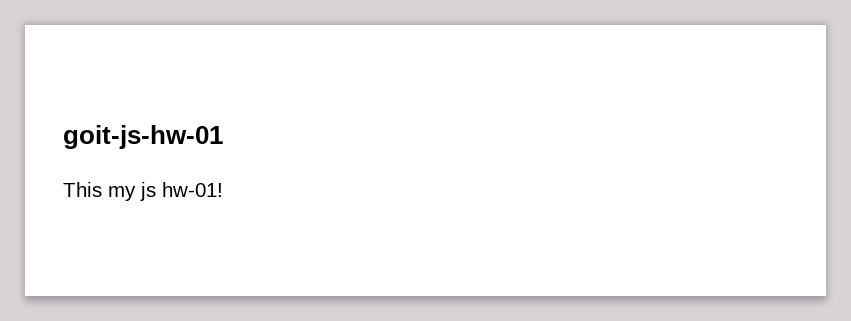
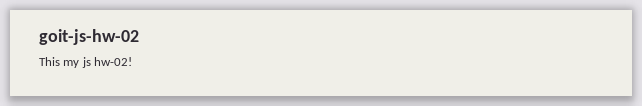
- goit-js-hw-01
+ goit-js-hw-02
- This my js hw-01!
+ This my js hw-02!

